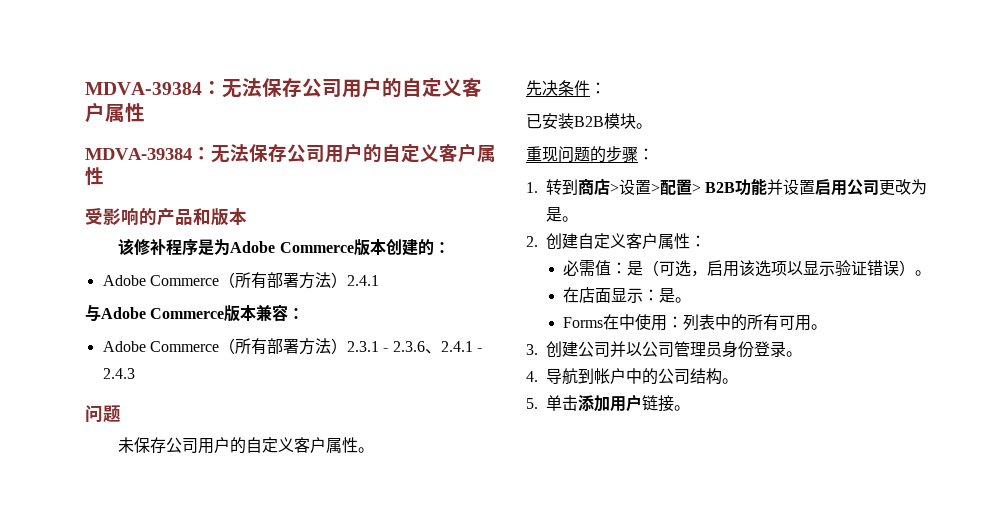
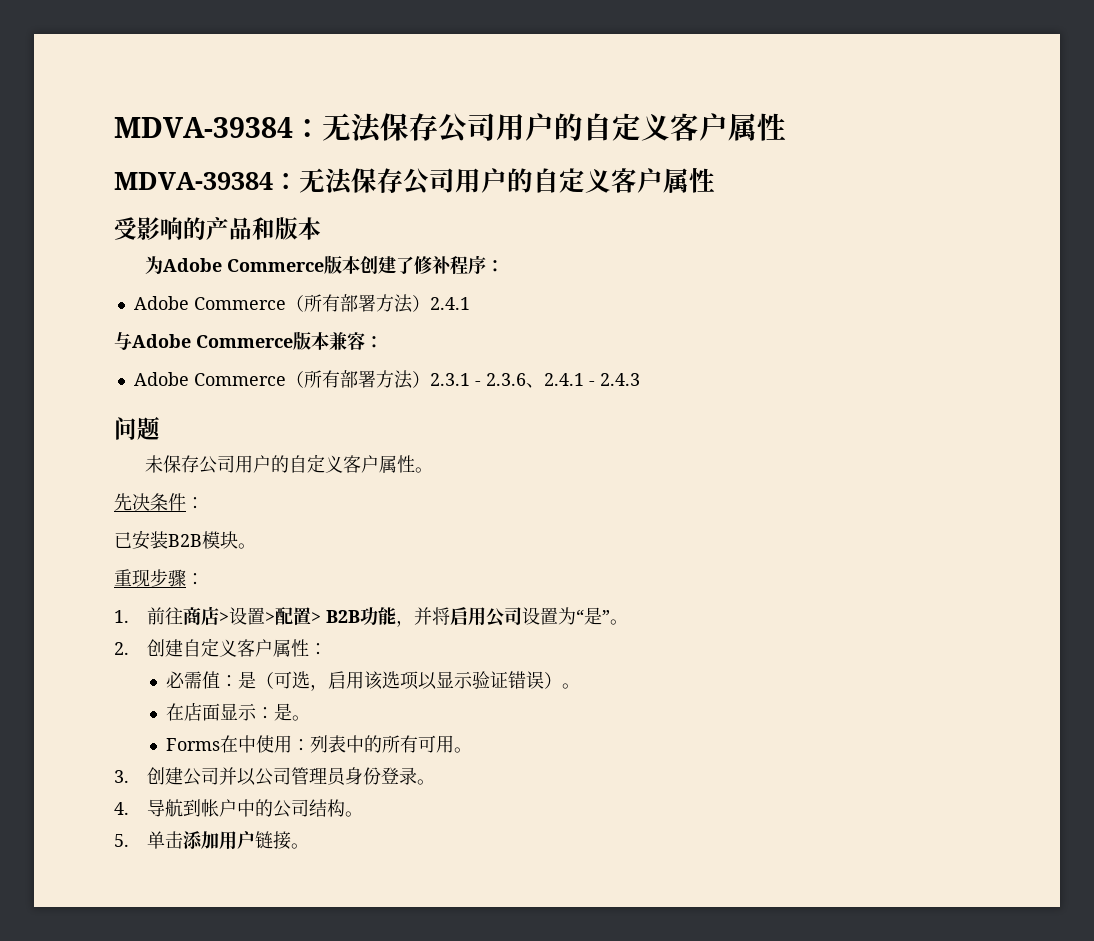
- 该修补程序是为Adobe Commerce版本创建的：
+ 为Adobe Commerce版本创建了修补程序：
- 重现问题的步骤：
+ 重现步骤：
- 1.转到商店>设置>配置> B2B功能并设置启用公司更改为是。
+ 1.前往商店>设置>配置> B2B功能，并将启用公司设置为“是”。

